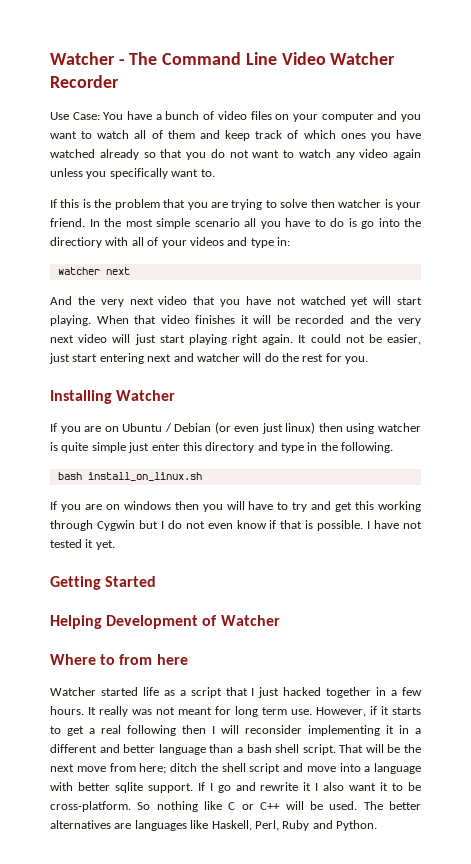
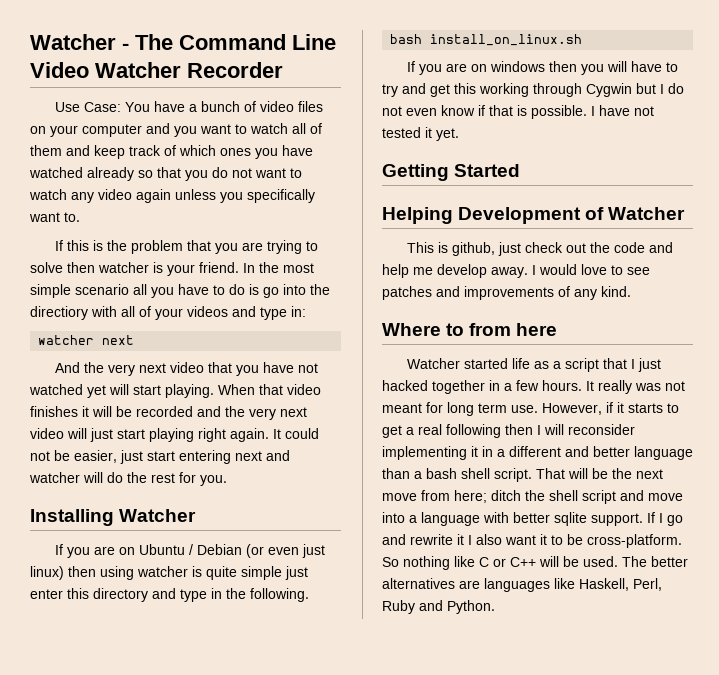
+ This is github, just check out the code and help me develop away. I would love to see patches and improvements of any kind.

